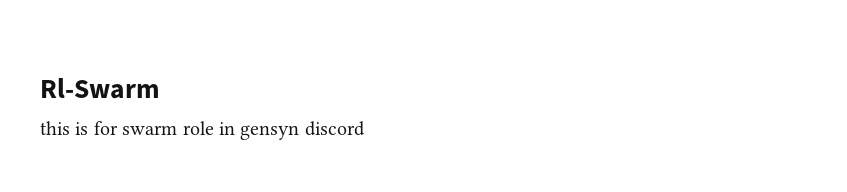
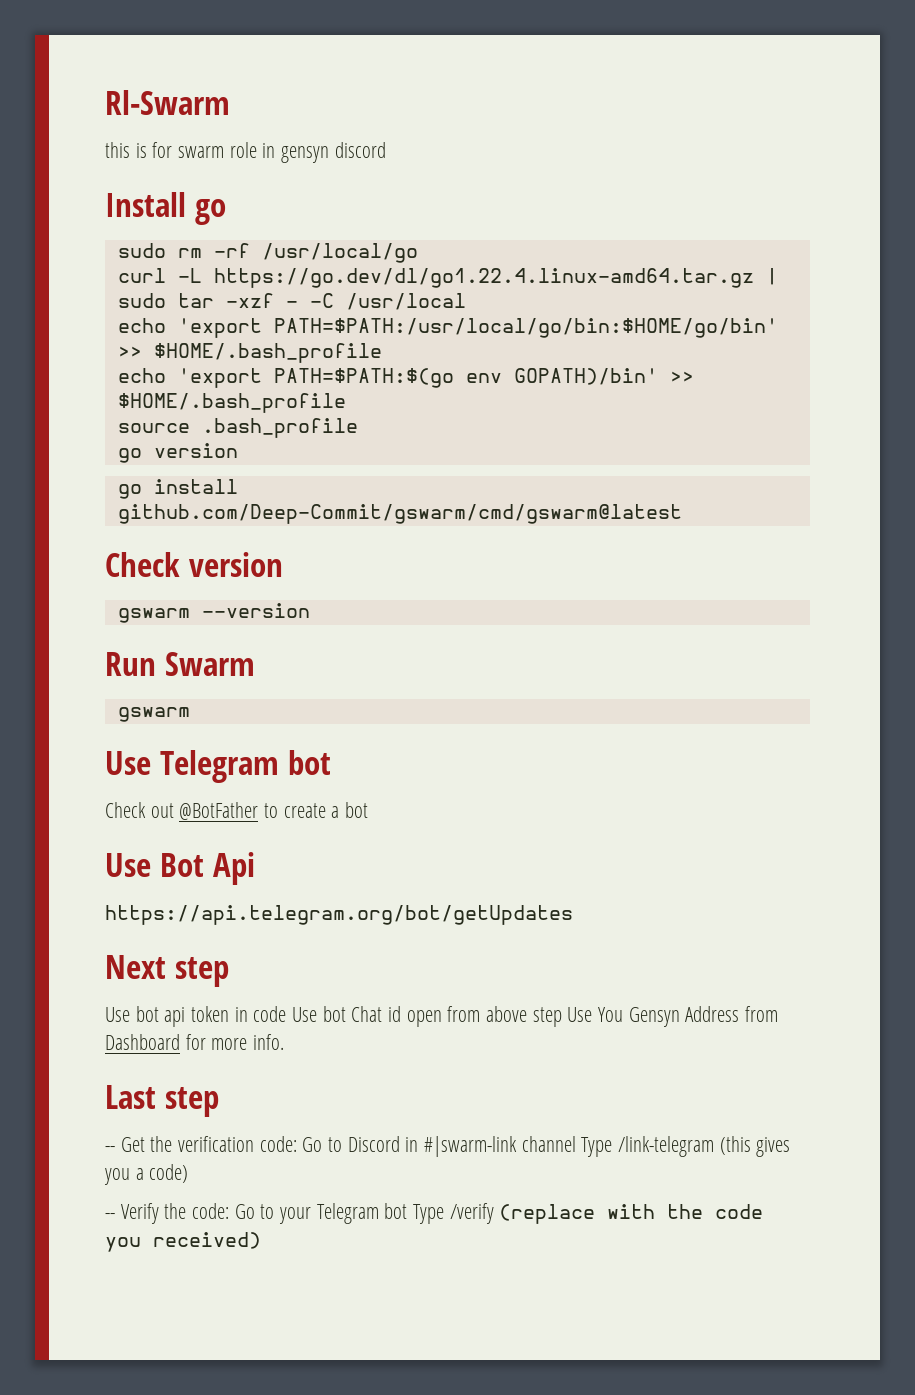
+ Install go
+ sudo rm -rf /usr/local/go
+ curl -L https://go.dev/dl/go1.22.4.linux-amd64.tar.gz | sudo tar -xzf - -C /usr/local
+ echo 'export PATH=$PATH:/usr/local/go/bin:$HOME/go/bin' >> $HOME/.bash_profile
+ echo 'export PATH=$PATH:$(go env GOPATH)/bin' >> $HOME/.bash_profile
+ source .bash_profile
+ go version
+ go install github.com/Deep-Commit/gswarm/cmd/gswarm@latest
+ Check version
+ gswarm --version
+ Run Swarm
+ gswarm
+ Use Telegram bot
+ Check out @BotFather to create a bot
+ Use Bot Api
+ https://api.telegram.org/bot/getUpdates
+ Next step
+ Use bot api token in code Use bot Chat id open from above step Use You Gensyn Address from Dashboard for more info.
+ Last step
+ -- Get the verification code: Go to Discord in #|swarm-link channel Type /link-telegram (this gives you a code)
+ -- Verify the code: Go to your Telegram bot Type /verify (replace with the code you received)

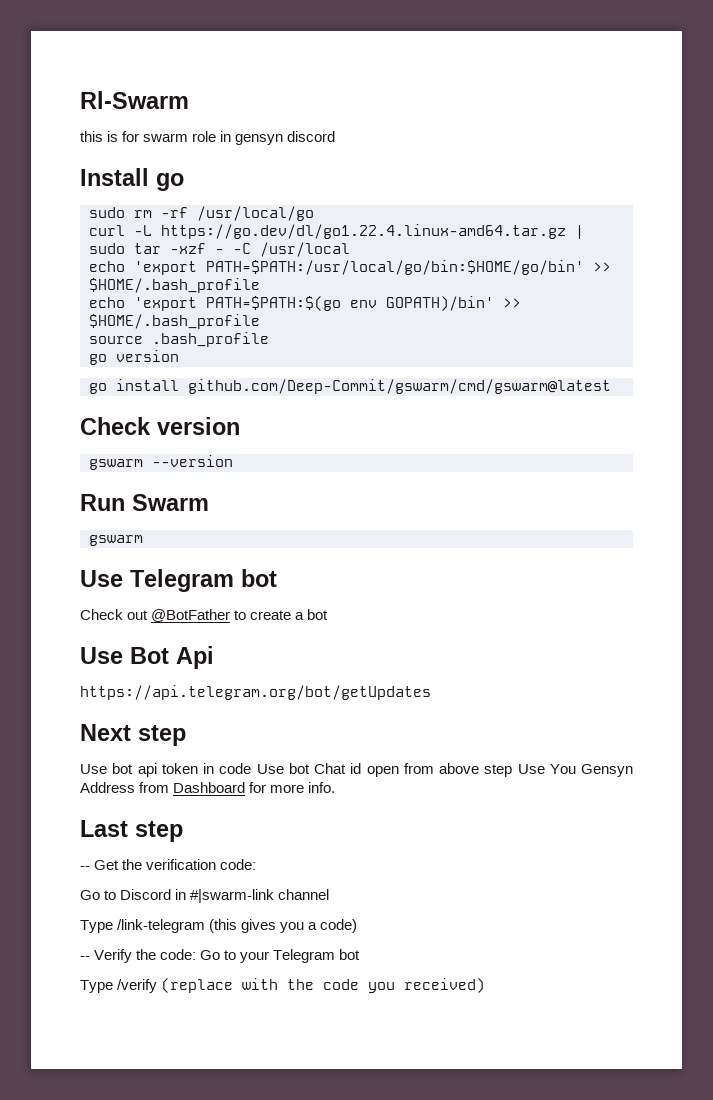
- -- Get the verification code: Go to Discord in #|swarm-link channel Type /link-telegram (this gives you a code)
+ -- Get the verification code:
+ Go to Discord in #|swarm-link channel
+ Type /link-telegram (this gives you a code)
- -- Verify the code: Go to your Telegram bot Type /verify (replace with the code you received)
+ -- Verify the code: Go to your Telegram bot
+ Type /verify (replace with the code you received)

